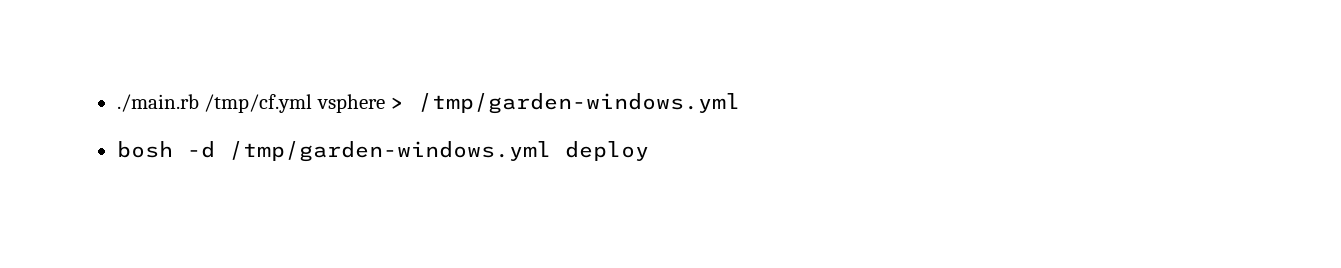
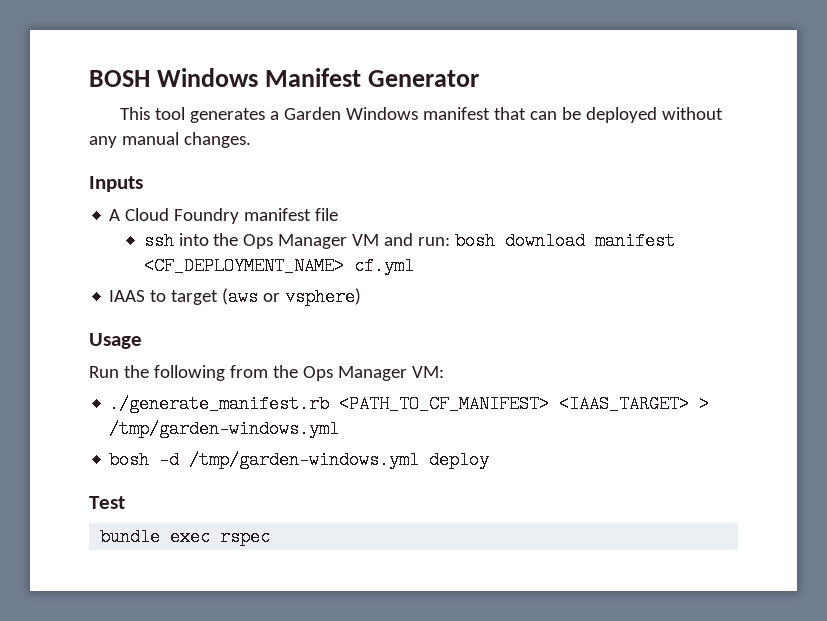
- ./main.rb /tmp/cf.yml vsphere > /tmp/garden-windows.yml
+ BOSH Windows Manifest Generator
+ This tool generates a Garden Windows manifest that can be deployed without any manual changes.
+ Inputs
+ A Cloud Foundry manifest file
+ ssh into the Ops Manager VM and run: bosh download manifest <CF_DEPLOYMENT_NAME> cf.yml
+ IAAS to target (aws or vsphere)
+ Usage
+ Run the following from the Ops Manager VM:
+ ./generate_manifest.rb <PATH_TO_CF_MANIFEST> <IAAS_TARGET> > /tmp/garden-windows.yml
+ Test
+ bundle exec rspec

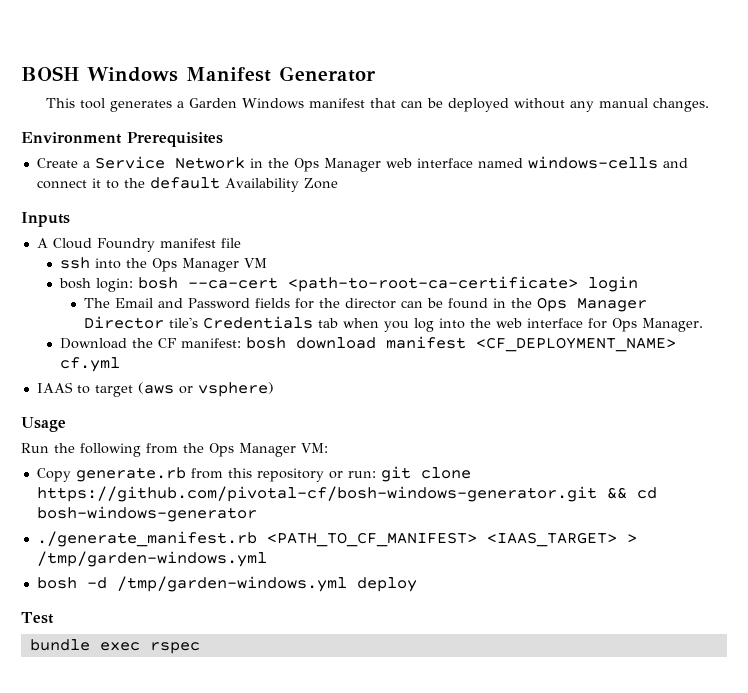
+ Environment Prerequisites
+ Create a Service Network in the Ops Manager web interface named windows-cells and connect it to the default Availability Zone
- ssh into the Ops Manager VM and run: bosh download manifest <CF_DEPLOYMENT_NAME> cf.yml
+ ssh into the Ops Manager VM
+ bosh login: bosh --ca-cert <path-to-root-ca-certificate> login
+ The Email and Password fields for the director can be found in the Ops Manager Director tile's Credentials tab when you log into the web interface for Ops Manager.
+ Download the CF manifest: bosh download manifest <CF_DEPLOYMENT_NAME> cf.yml
+ Copy generate.rb from this repository or run: git clone https://github.com/pivotal-cf/bosh-windows-generator.git && cd bosh-windows-generator

